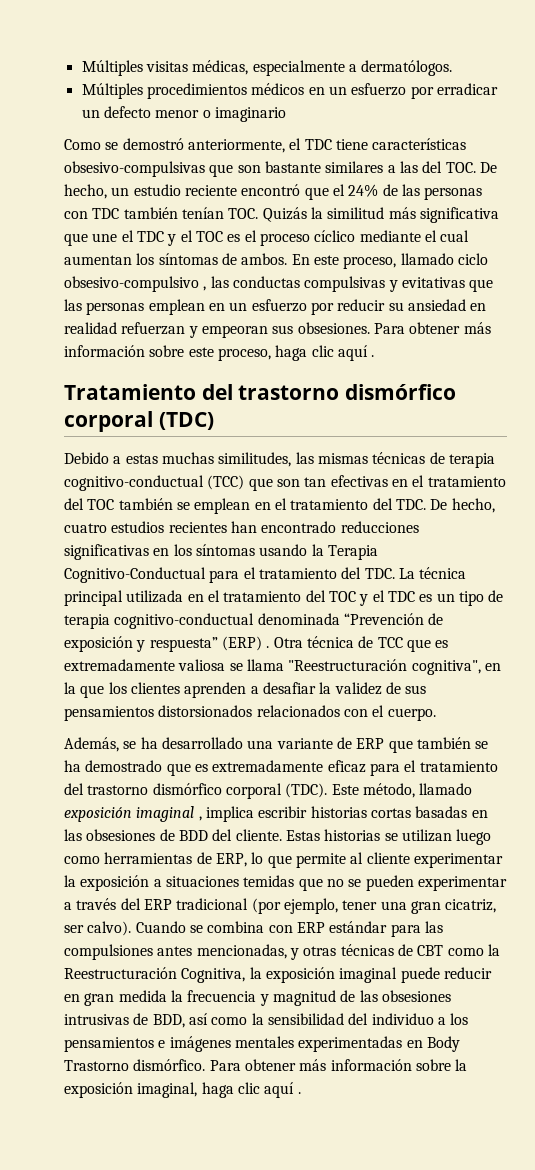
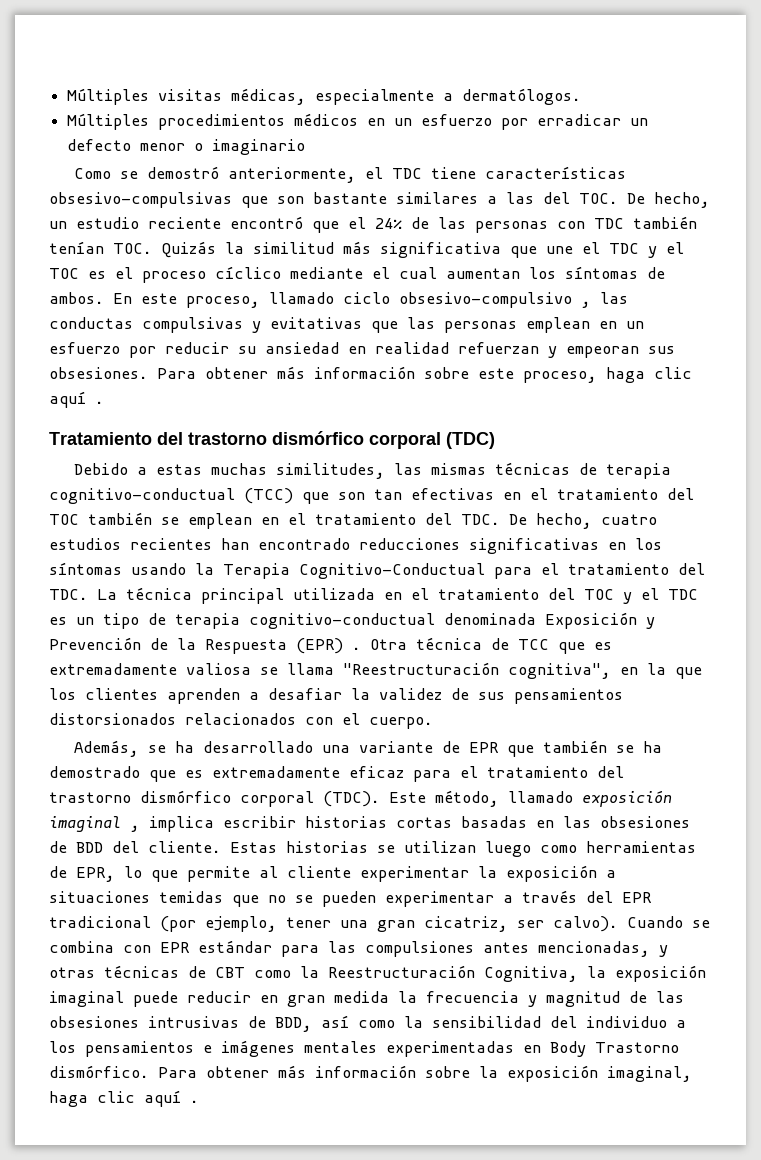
- Debido a estas muchas similitudes, las mismas técnicas de terapia cognitivo-conductual (TCC) que son tan efectivas en el tratamiento del TOC también se emplean en el tratamiento del TDC. De hecho, cuatro estudios recientes han encontrado reducciones significativas en los síntomas usando la Terapia Cognitivo-Conductual para el tratamiento del TDC. La técnica principal utilizada en el tratamiento del TOC y el TDC es un tipo de terapia cognitivo-conductual denominada “Prevención de exposición y respuesta” (ERP) .
+ Debido a estas muchas similitudes, las mismas técnicas de terapia cognitivo-conductual (TCC) que son tan efectivas en el tratamiento del TOC también se emplean en el tratamiento del TDC. De hecho, cuatro estudios recientes han encontrado reducciones significativas en los síntomas usando la Terapia Cognitivo-Conductual para el tratamiento del TDC. La técnica principal utilizada en el tratamiento del TOC y el TDC es un tipo de terapia cognitivo-conductual denominada Exposición y Prevención de la Respuesta (EPR) .
- Además, se ha desarrollado una variante de ERP que también se ha demostrado que es extremadamente eficaz para el tratamiento del trastorno dismórfico corporal (TDC).
+ Además, se ha desarrollado una variante de EPR que también se ha demostrado que es extremadamente eficaz para el tratamiento del trastorno dismórfico corporal (TDC).
- Estas historias se utilizan luego como herramientas de ERP, lo que permite al cliente experimentar la exposición a situaciones temidas que no se pueden experimentar a través del ERP tradicional (por ejemplo, tener una gran cicatriz, ser calvo).
+ Estas historias se utilizan luego como herramientas de EPR, lo que permite al cliente experimentar la exposición a situaciones temidas que no se pueden experimentar a través del EPR tradicional (por ejemplo, tener una gran cicatriz, ser calvo).
- Cuando se combina con ERP estándar para las compulsiones antes mencionadas, y otras técnicas de CBT como la Reestructuración Cognitiva, la exposición imaginal puede reducir en gran medida la frecuencia y magnitud de las obsesiones intrusivas de BDD, así como la sensibilidad del individuo a los pensamientos e imágenes mentales experimentadas en Body Trastorno dismórfico.
+ Cuando se combina con EPR estándar para las compulsiones antes mencionadas, y otras técnicas de CBT como la Reestructuración Cognitiva, la exposición imaginal puede reducir en gran medida la frecuencia y magnitud de las obsesiones intrusivas de BDD, así como la sensibilidad del individuo a los pensamientos e imágenes mentales experimentadas en Body Trastorno dismórfico.

